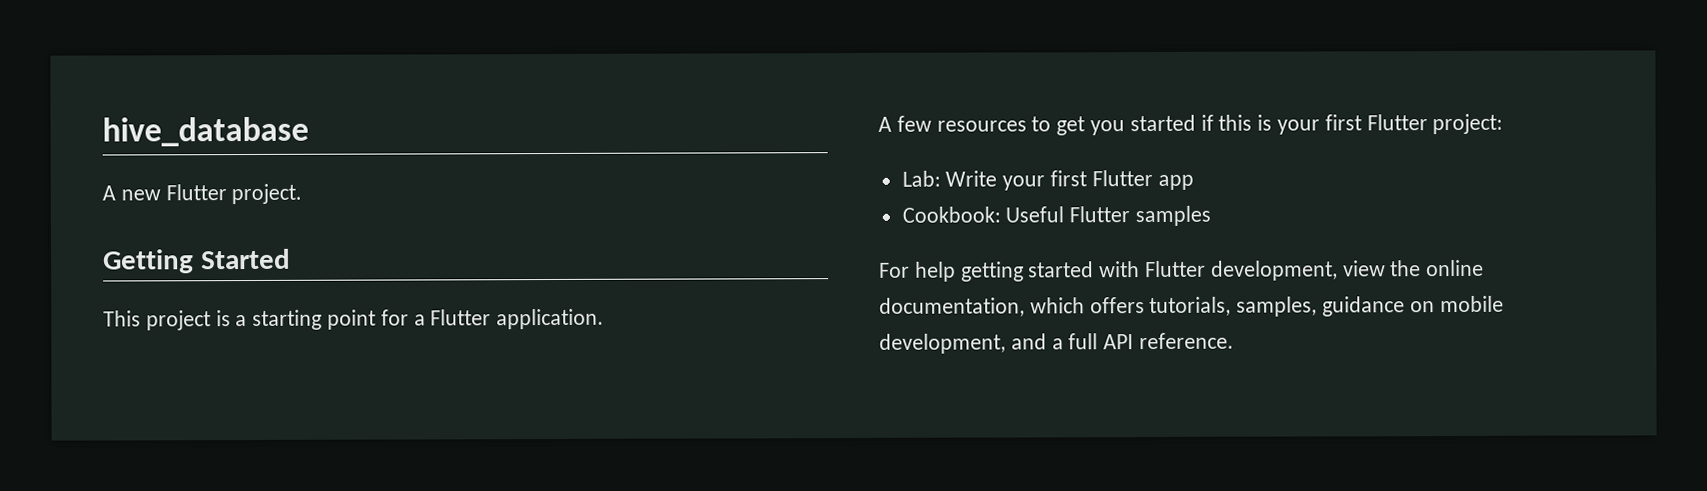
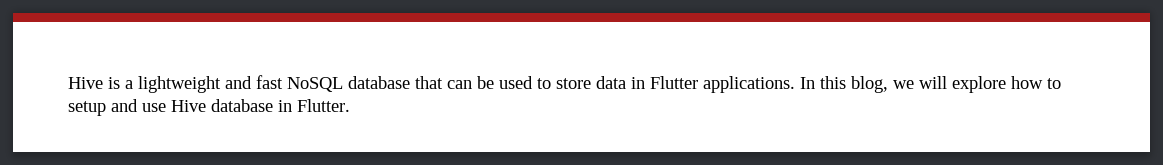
- hive_database
- A new Flutter project.
- Getting Started
- This project is a starting point for a Flutter application.
- A few resources to get you started if this is your first Flutter project:
- Lab: Write your first Flutter app
- Cookbook: Useful Flutter samples
- For help getting started with Flutter development, view the online documentation, which offers tutorials, samples, guidance on mobile development, and a full API reference.
+ Hive is a lightweight and fast NoSQL database that can be used to store data in Flutter applications. In this blog, we will explore how to setup and use Hive database in Flutter.

